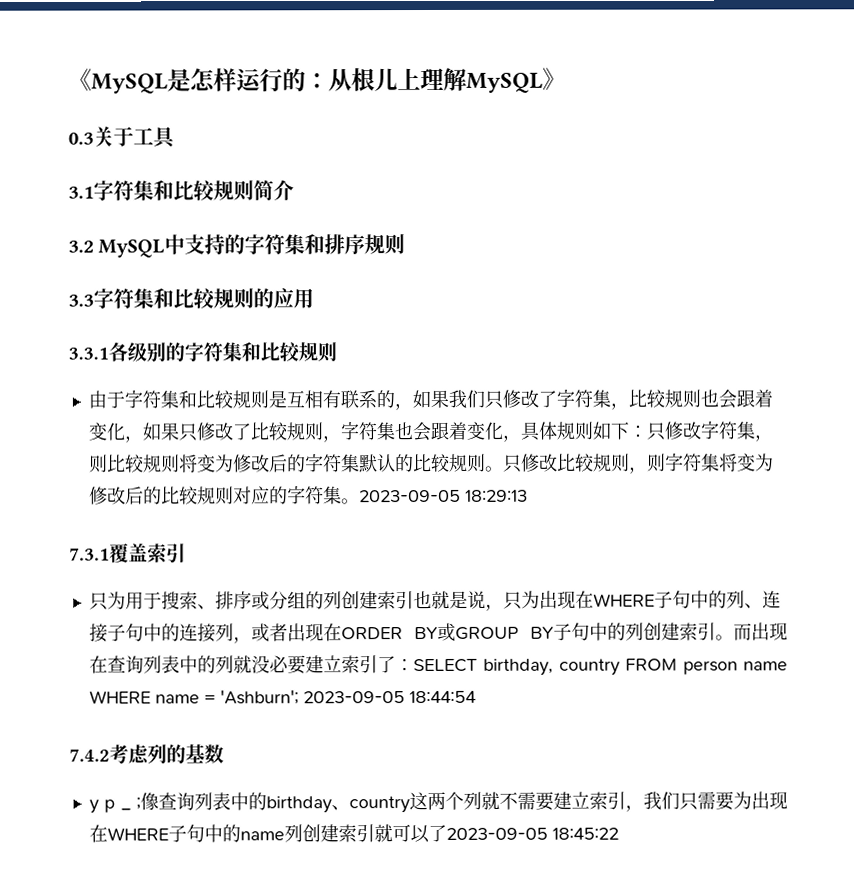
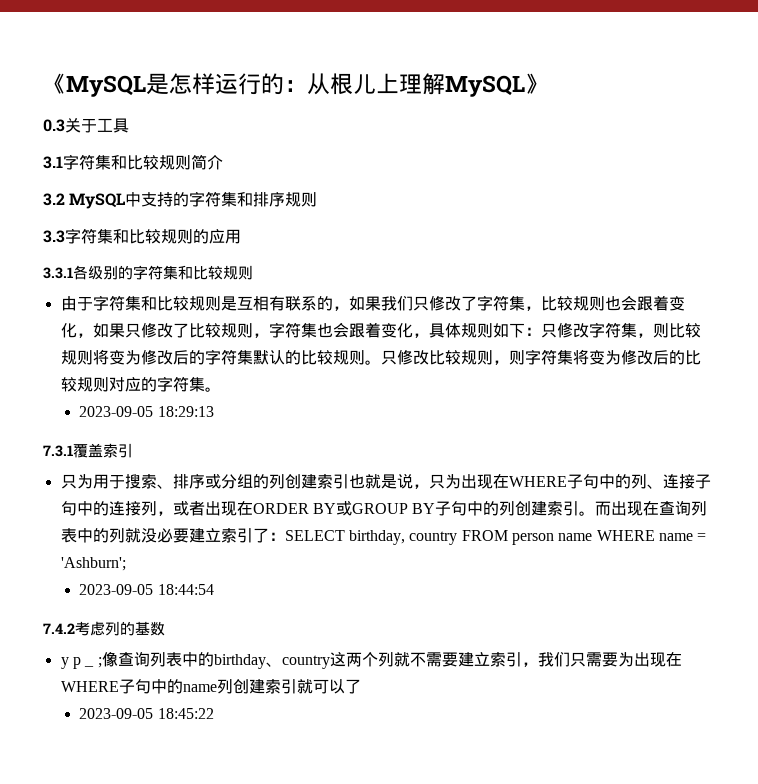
- 只修改比较规则，则字符集将变为修改后的比较规则对应的字符集。2023-09-05 18:29:13
+ 只修改比较规则，则字符集将变为修改后的比较规则对应的字符集。
+ 2023-09-05 18:29:13
- 而出现在查询列表中的列就没必要建立索引了：SELECT birthday, country FROM person name WHERE name = 'Ashburn'; 2023-09-05 18:44:54
+ 而出现在查询列表中的列就没必要建立索引了：SELECT birthday, country FROM person name WHERE name = 'Ashburn';
+ 2023-09-05 18:44:54
- y p _ ;像查询列表中的birthday、country这两个列就不需要建立索引，我们只需要为出现在WHERE子句中的name列创建索引就可以了2023-09-05 18:45:22
+ y p _ ;像查询列表中的birthday、country这两个列就不需要建立索引，我们只需要为出现在WHERE子句中的name列创建索引就可以了
+ 2023-09-05 18:45:22

